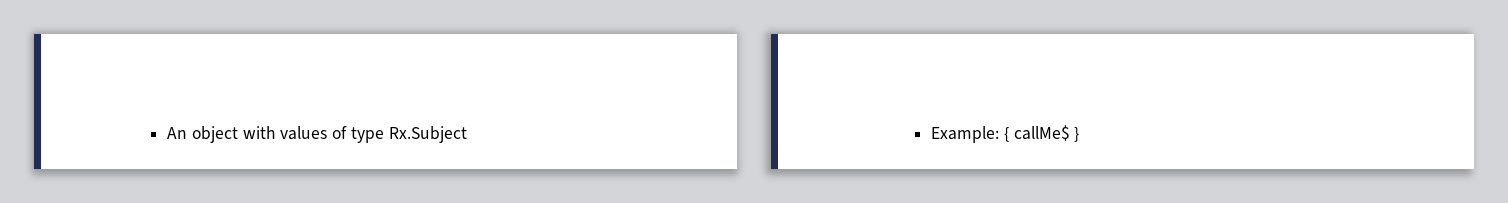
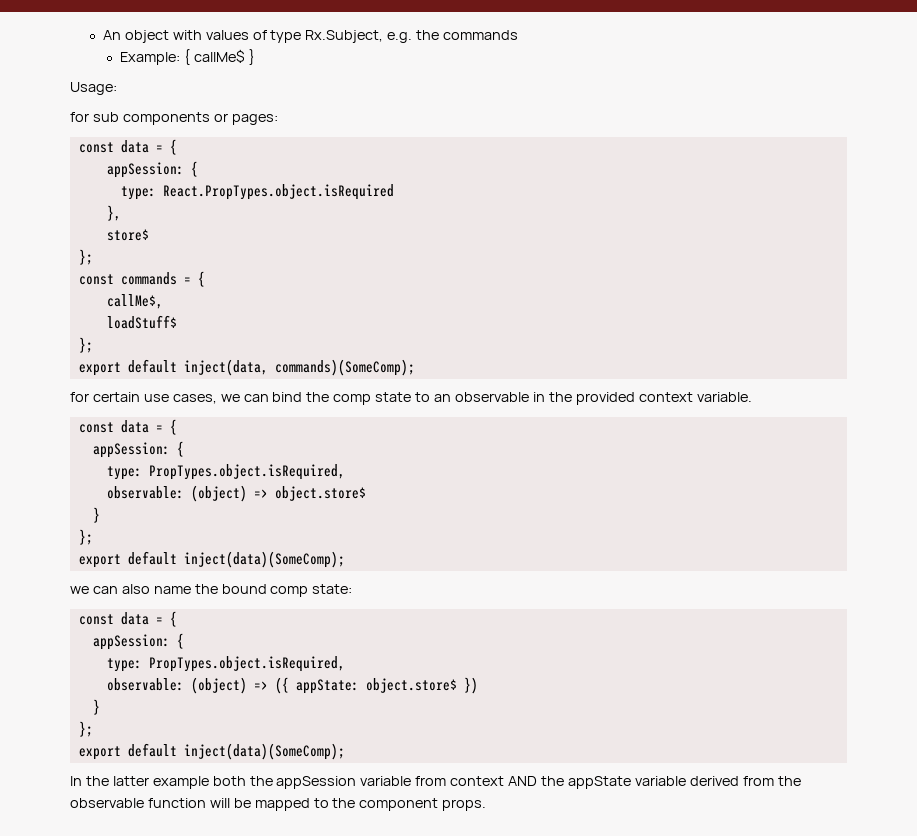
- An object with values of type Rx.Subject
+ An object with values of type Rx.Subject, e.g. the commands
+ Usage:
+ for sub components or pages:
+ const data = {
+ appSession: {
+ type: React.PropTypes.object.isRequired
+ },
+ store$
+ };
+ const commands = {
+ callMe$,
+ loadStuff$
+ };
+ export default inject(data, commands)(SomeComp);
+ for certain use cases, we can bind the comp state to an observable in the provided context variable.
+ const data = {
+ appSession: {
+ type: PropTypes.object.isRequired,
+ observable: (object) => object.store$
+ }
+ };
+ export default inject(data)(SomeComp);
+ we can also name the bound comp state:
+ const data = {
+ appSession: {
+ type: PropTypes.object.isRequired,
+ observable: (object) => ({ appState: object.store$ })
+ }
+ };
+ export default inject(data)(SomeComp);
+ In the latter example both the appSession variable from context AND the appState variable derived from the observable function will be mapped to the component props.

